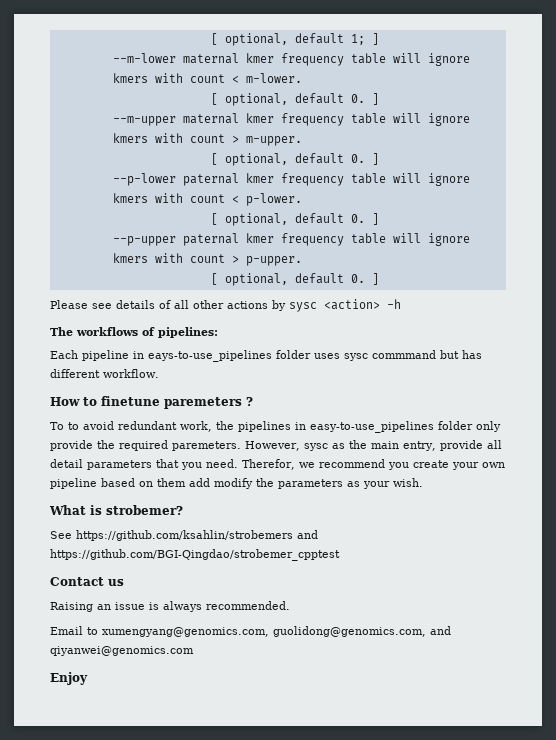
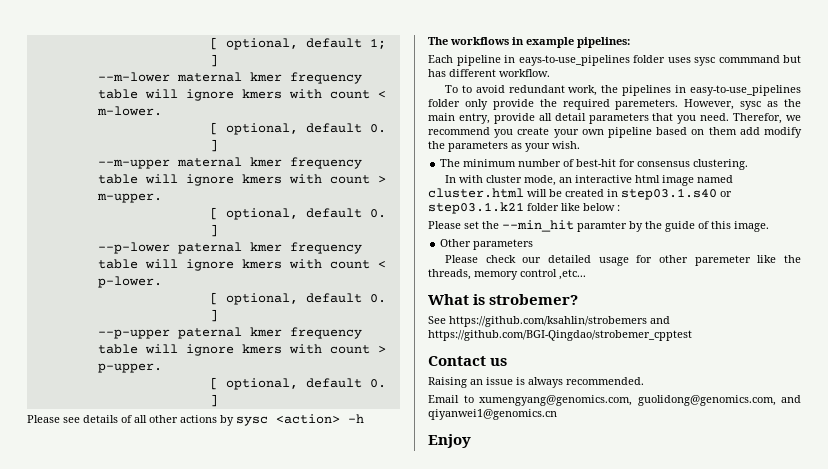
- The workflows of pipelines:
+ The workflows in example pipelines:
- How to finetune paremeters ?
+ The minimum number of best-hit for consensus clustering.
+ In with cluster mode, an interactive html image named cluster.html will be created in step03.1.s40 or step03.1.k21 folder like below :
+ Please set the --min_hit paramter by the guide of this image.
+ Other parameters
+ Please check our detailed usage for other paremeter like the threads, memory control ,etc...
- Email to xumengyang@genomics.com, guolidong@genomics.com, and qiyanwei@genomics.com
+ Email to xumengyang@genomics.com, guolidong@genomics.com, and qiyanwei1@genomics.cn

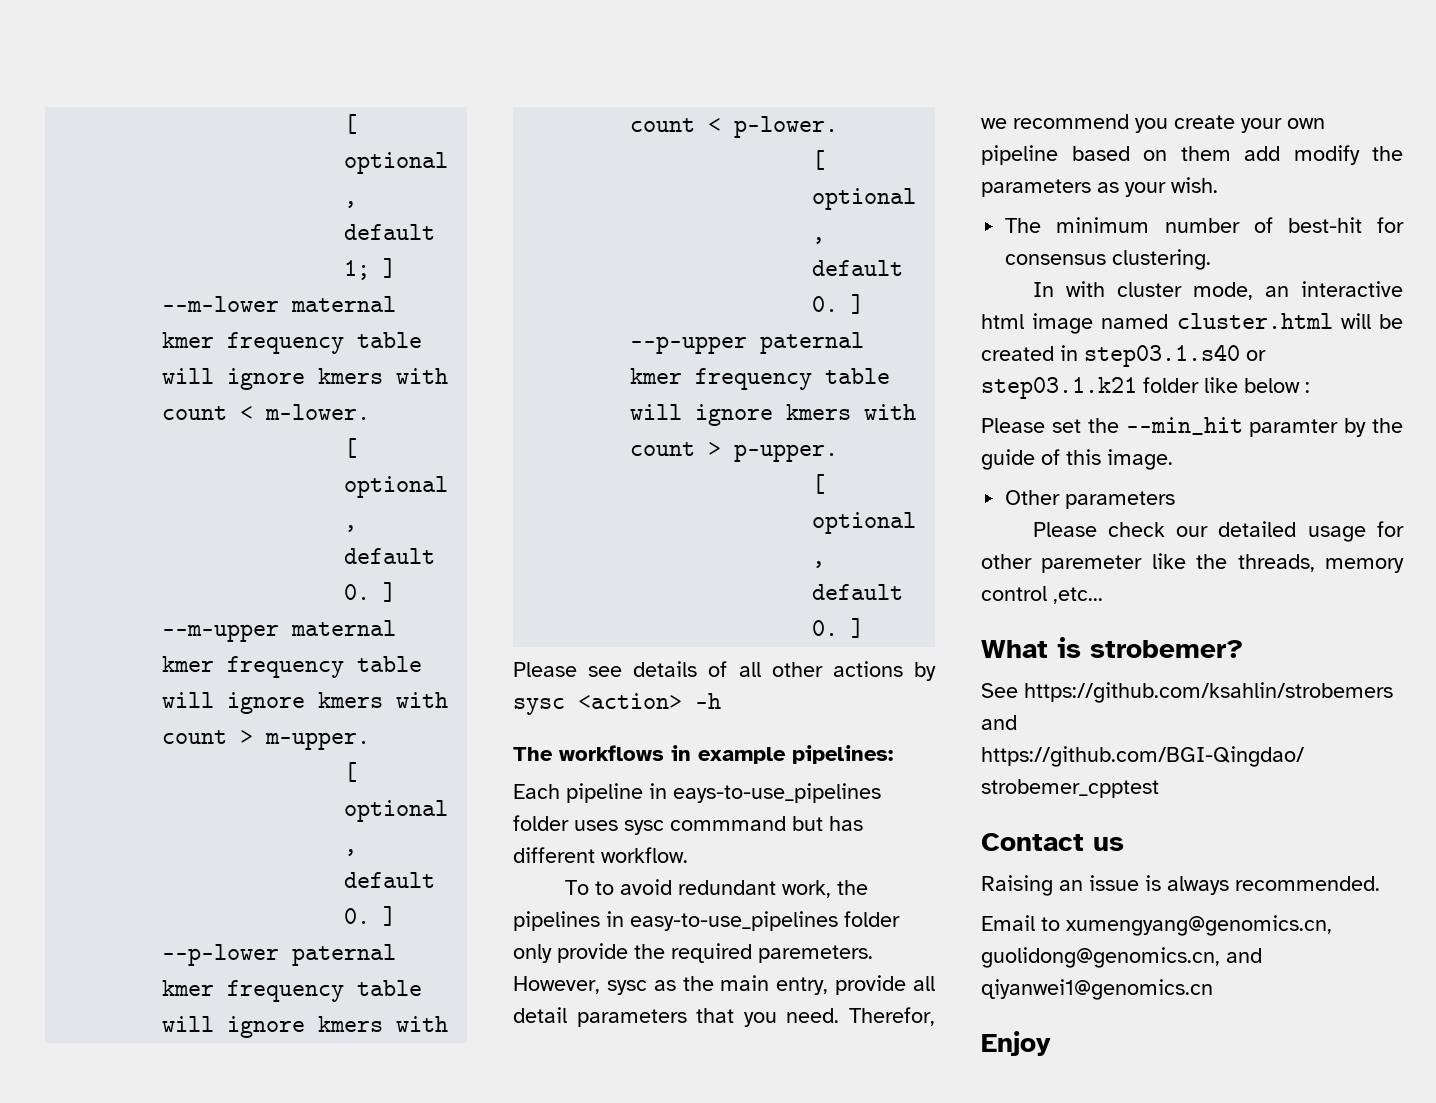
- Email to xumengyang@genomics.com, guolidong@genomics.com, and qiyanwei1@genomics.cn
+ Email to xumengyang@genomics.cn, guolidong@genomics.cn, and qiyanwei1@genomics.cn

